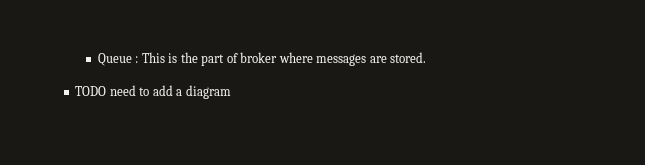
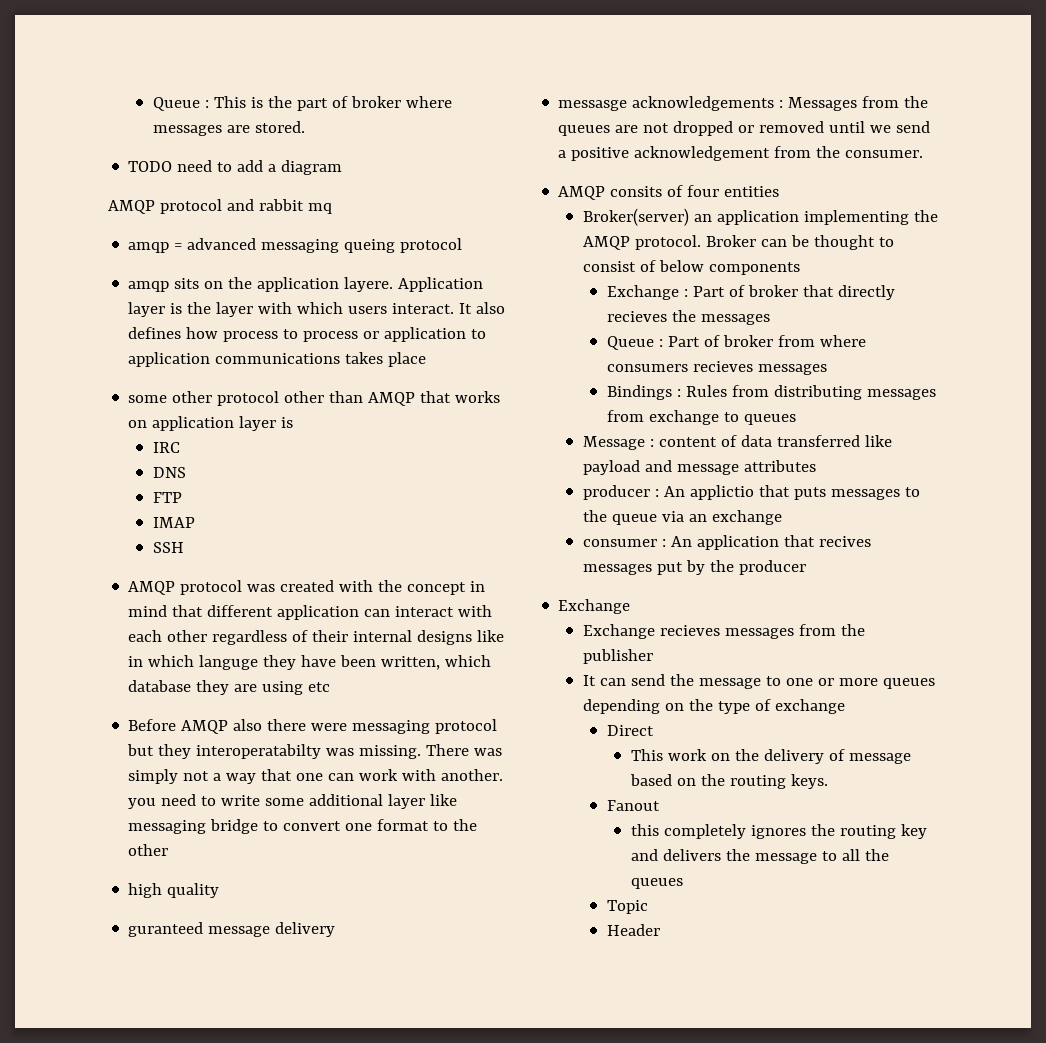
+ AMQP protocol and rabbit mq
+ amqp = advanced messaging queing protocol
+ amqp sits on the application layere. Application layer is the layer with which users interact. It also defines how process to process or application to application communications takes place
+ some other protocol other than AMQP that works on application layer is
+ IRC
+ DNS
+ FTP
+ IMAP
+ SSH
+ AMQP protocol was created with the concept in mind that different application can interact with each other regardless of their internal designs like in which languge they have been written, which database they are using etc
+ Before AMQP also there were messaging protocol but they interoperatabilty was missing. There was simply not a way that one can work with another. you need to write some additional layer like messaging bridge to convert one format to the other
+ high quality
+ guranteed message delivery
+ messasge acknowledgements : Messages from the queues are not dropped or removed until we send a positive acknowledgement from the consumer.
+ AMQP consits of four entities
+ Broker(server) an application implementing the AMQP protocol. Broker can be thought to consist of below components
+ Exchange : Part of broker that directly recieves the messages
+ Queue : Part of broker from where consumers recieves messages
+ Bindings : Rules from distributing messages from exchange to queues
+ Message : content of data transferred like payload and message attributes
+ producer : An applictio that puts messages to the queue via an exchange
+ consumer : An application that recives messages put by the producer
+ Exchange
+ Exchange recieves messages from the publisher
+ It can send the message to one or more queues depending on the type of exchange
+ Direct
+ This work on the delivery of message based on the routing keys.
+ Fanout
+ this completely ignores the routing key and delivers the message to all the queues
+ Topic
+ Header

